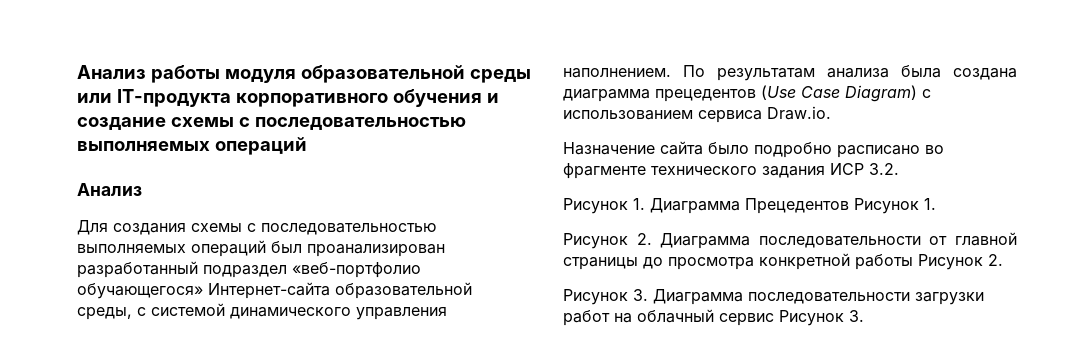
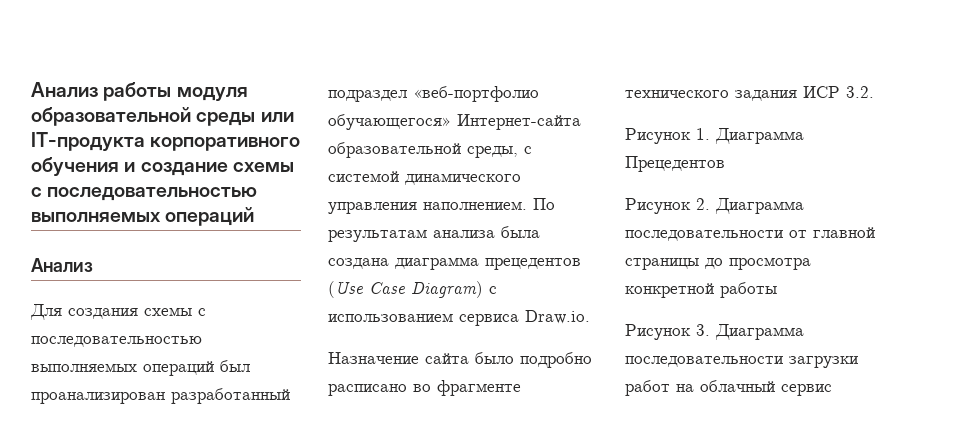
- Рисунок 1. Диаграмма Прецедентов Рисунок 1.
+ Рисунок 1. Диаграмма Прецедентов
- Рисунок 2. Диаграмма последовательности от главной страницы до просмотра конкретной работы Рисунок 2.
+ Рисунок 2. Диаграмма последовательности от главной страницы до просмотра конкретной работы
- Рисунок 3. Диаграмма последовательности загрузки работ на облачный сервис Рисунок 3.
+ Рисунок 3. Диаграмма последовательности загрузки работ на облачный сервис

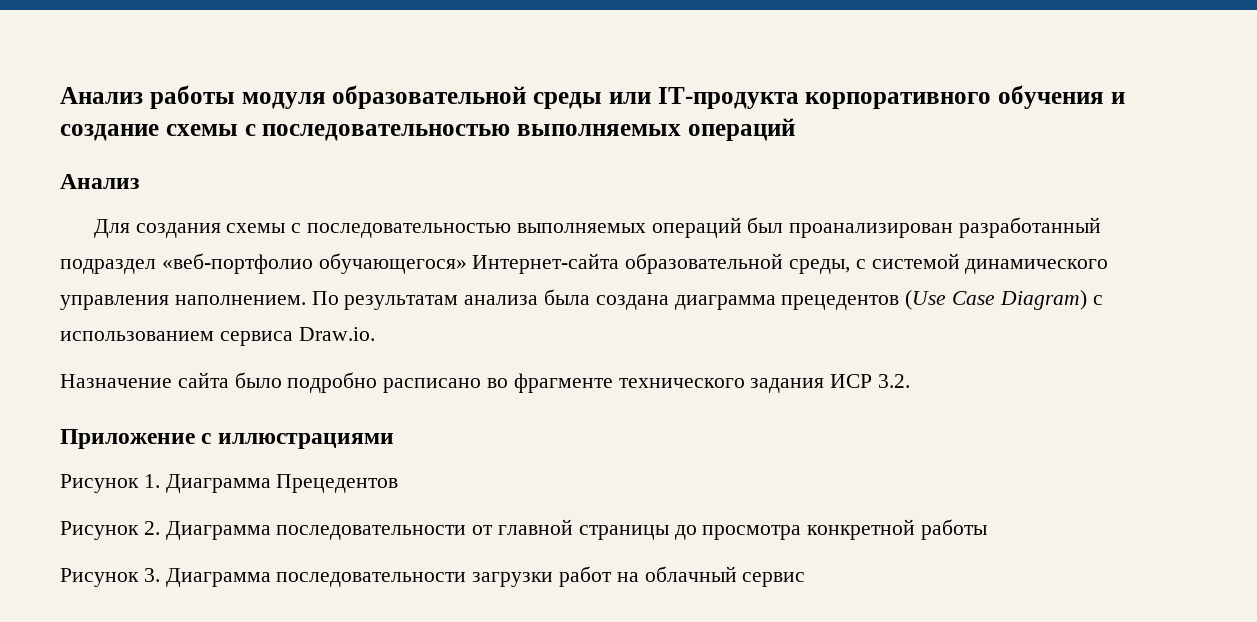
+ Приложение с иллюстрациями

